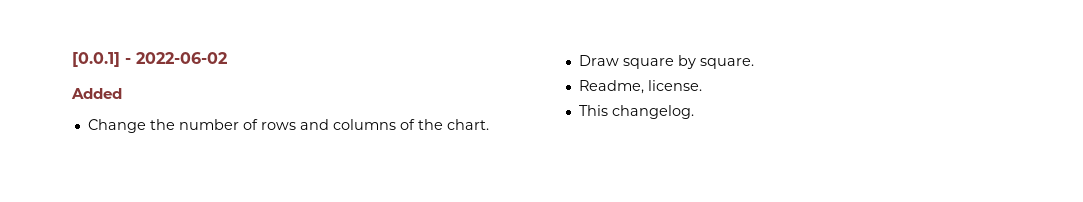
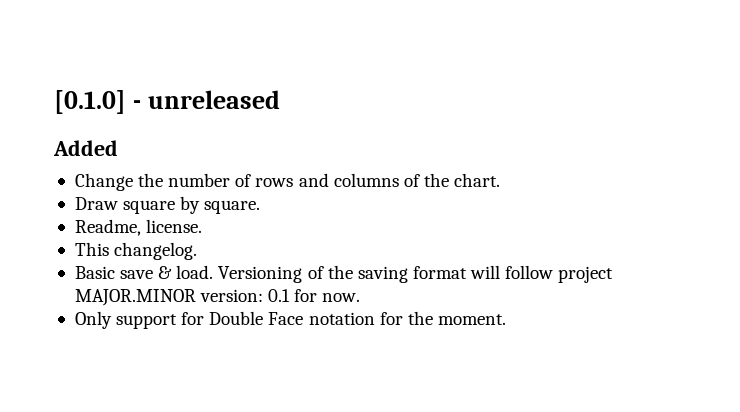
- [0.0.1] - 2022-06-02
+ [0.1.0] - unreleased
+ Basic save & load. Versioning of the saving format will follow project MAJOR.MINOR version: 0.1 for now.
+ Only support for Double Face notation for the moment.

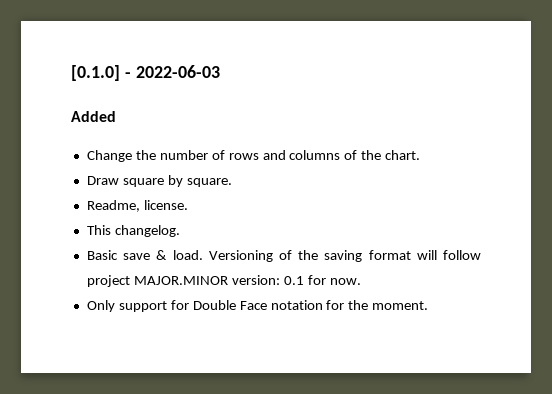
- [0.1.0] - unreleased
+ [0.1.0] - 2022-06-03

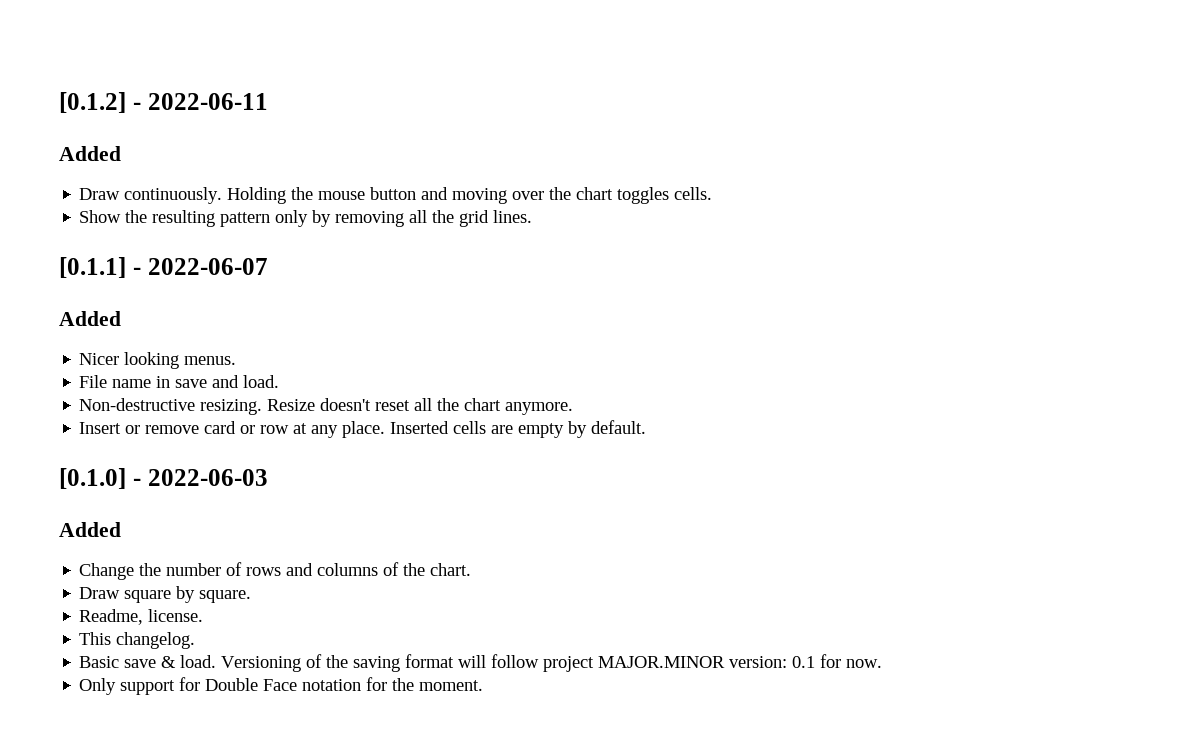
+ [0.1.2] - 2022-06-11
+ Added
+ Draw continuously. Holding the mouse button and moving over the chart toggles cells.
+ Show the resulting pattern only by removing all the grid lines.
+ [0.1.1] - 2022-06-07
+ Added
+ Nicer looking menus.
+ File name in save and load.
+ Non-destructive resizing. Resize doesn't reset all the chart anymore.
+ Insert or remove card or row at any place. Inserted cells are empty by default.

